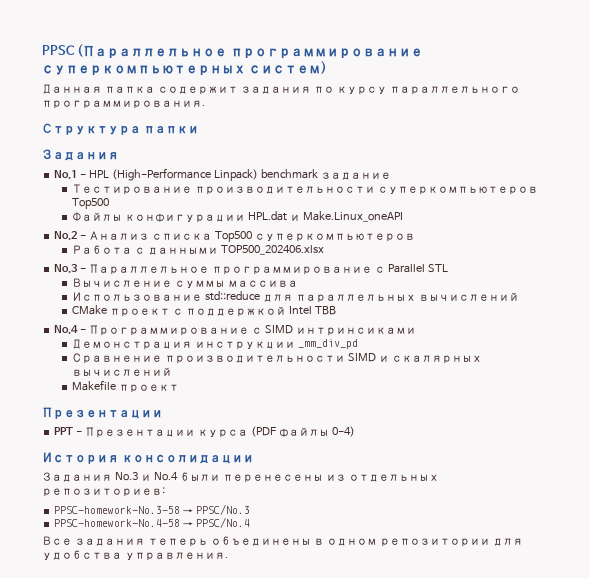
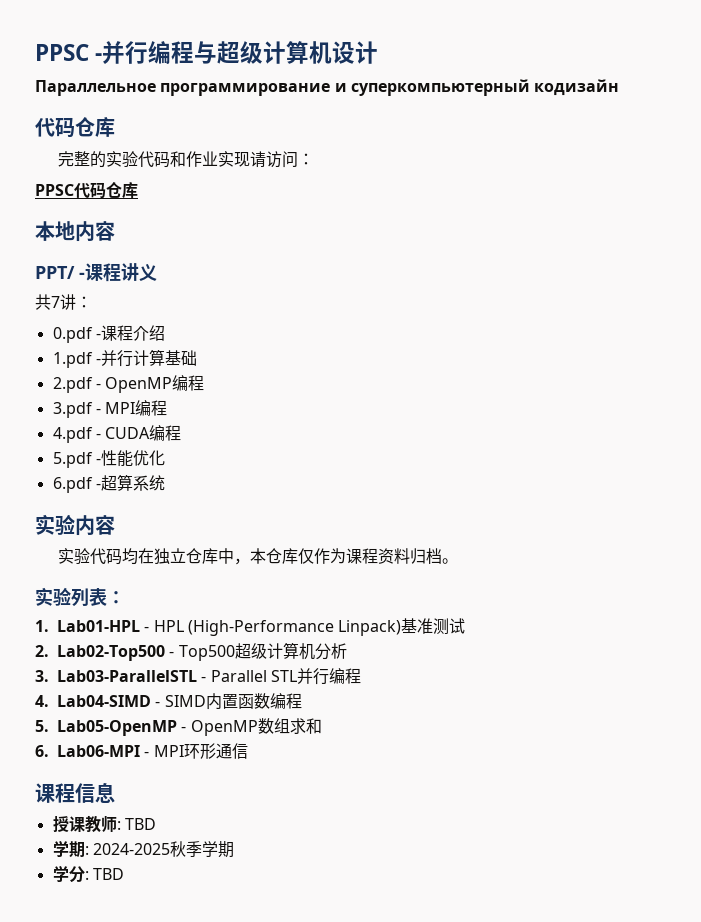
- PPSC (Параллельное программирование суперкомпьютерных систем)
- Данная папка содержит задания по курсу параллельного программирования.
- Структура папки
- Задания
- No.1 - HPL (High-Performance Linpack) benchmark задание
- Тестирование производительности суперкомпьютеров Top500
- Файлы конфигурации HPL.dat и Make.Linux_oneAPI
- No.2 - Анализ списка Top500 суперкомпьютеров
- Работа с данными TOP500_202406.xlsx
- No.3 - Параллельное программирование с Parallel STL
- Вычисление суммы массива
- Использование std::reduce для параллельных вычислений
- CMake проект с поддержкой Intel TBB
- No.4 - Программирование с SIMD интринсиками
- Демонстрация инструкции _mm_div_pd
- Сравнение производительности SIMD и скалярных вычислений
- Makefile проект
- Презентации
- PPT - Презентации курса (PDF файлы 0-4)
- История консолидации
- Задания No.3 и No.4 были перенесены из отдельных репозиториев:
- PPSC-homework-No.3-58 → PPSC/No.3
- PPSC-homework-No.4-58 → PPSC/No.4
- Все задания теперь объединены в одном репозитории для удобства управления.
+ PPSC -并行编程与超级计算机设计
+ Параллельное программирование и суперкомпьютерный кодизайн
+ 代码仓库
+ 完整的实验代码和作业实现请访问：
+ PPSC代码仓库
+ 本地内容
+ PPT/ -课程讲义
+ 共7讲：
+ 0.pdf -课程介绍
+ 1.pdf -并行计算基础
+ 2.pdf - OpenMP编程
+ 3.pdf - MPI编程
+ 4.pdf - CUDA编程
+ 5.pdf -性能优化
+ 6.pdf -超算系统
+ 实验内容
+ 实验代码均在独立仓库中，本仓库仅作为课程资料归档。
+ 实验列表：
+ 1. Lab01-HPL - HPL (High-Performance Linpack)基准测试
+ 2. Lab02-Top500 - Top500超级计算机分析
+ 3. Lab03-ParallelSTL - Parallel STL并行编程
+ 4. Lab04-SIMD - SIMD内置函数编程
+ 5. Lab05-OpenMP - OpenMP数组求和
+ 6. Lab06-MPI - MPI环形通信
+ 课程信息
+ 授课教师: TBD
+ 学期: 2024-2025秋季学期
+ 学分: TBD

